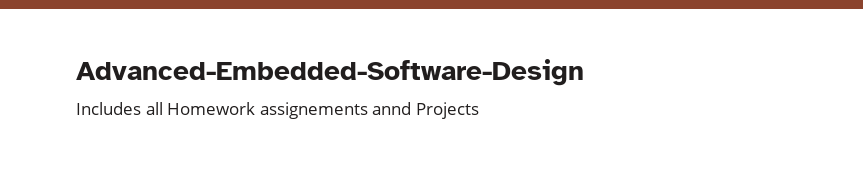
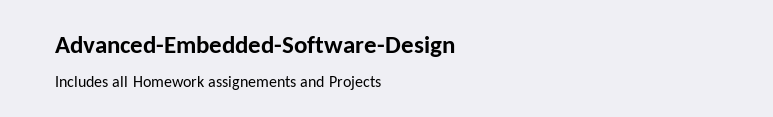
- Includes all Homework assignements annd Projects
+ Includes all Homework assignements and Projects

